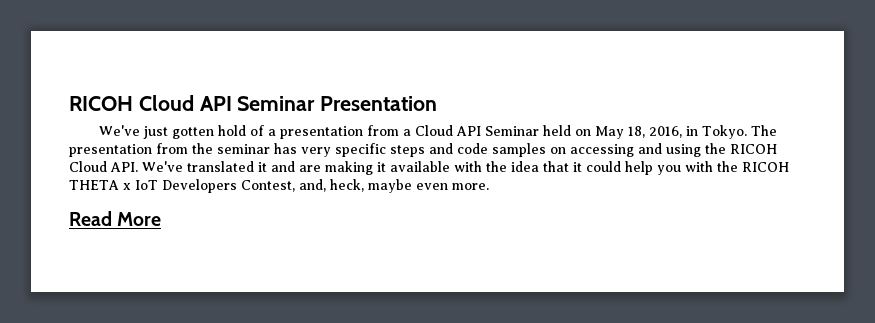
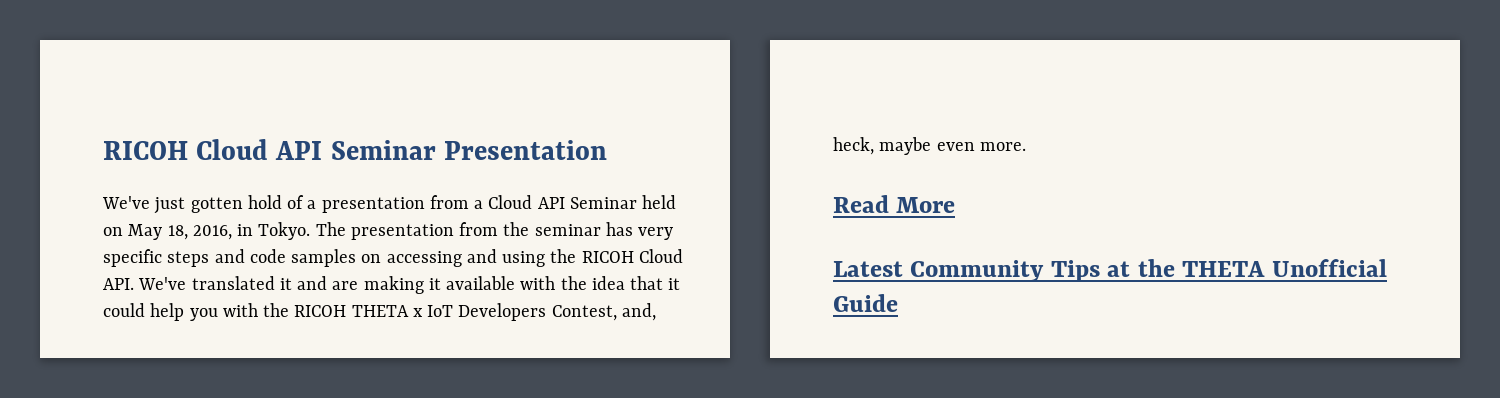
+ Latest Community Tips at the THETA Unofficial Guide

